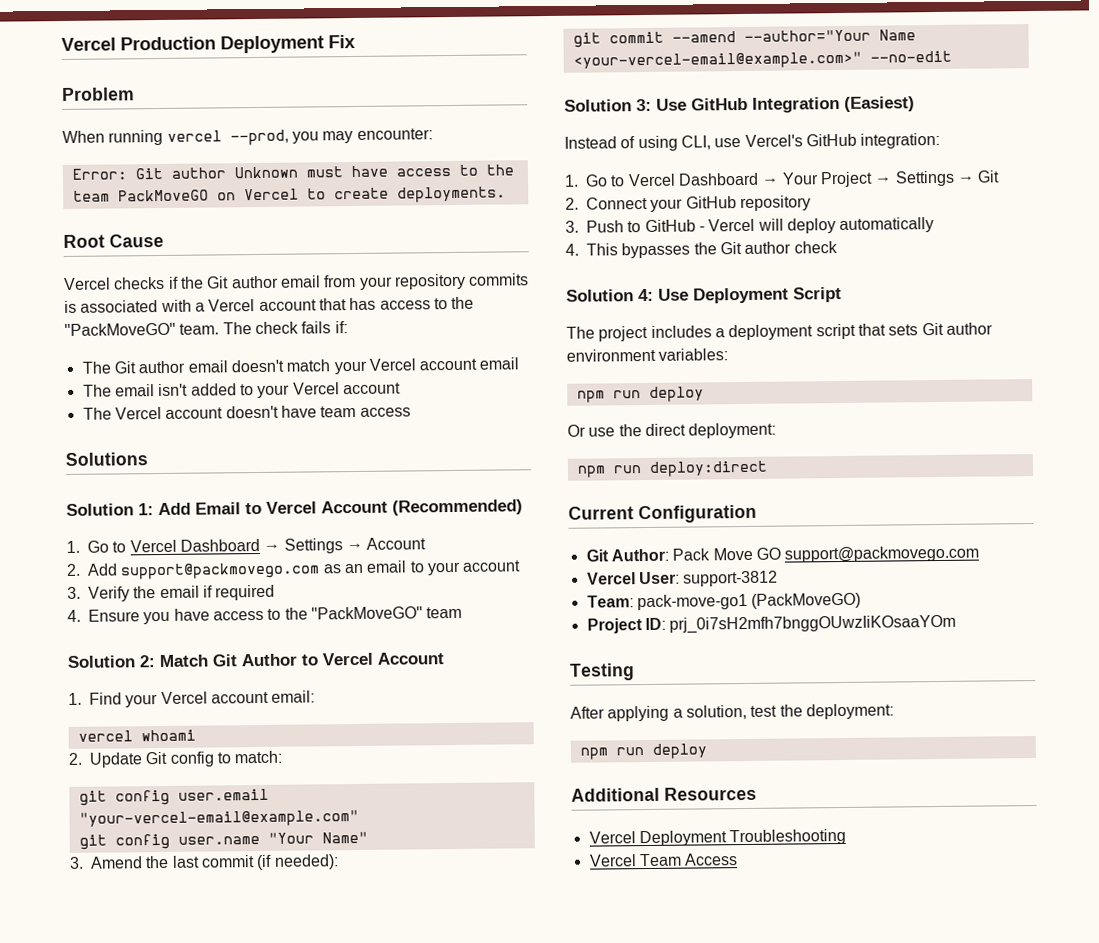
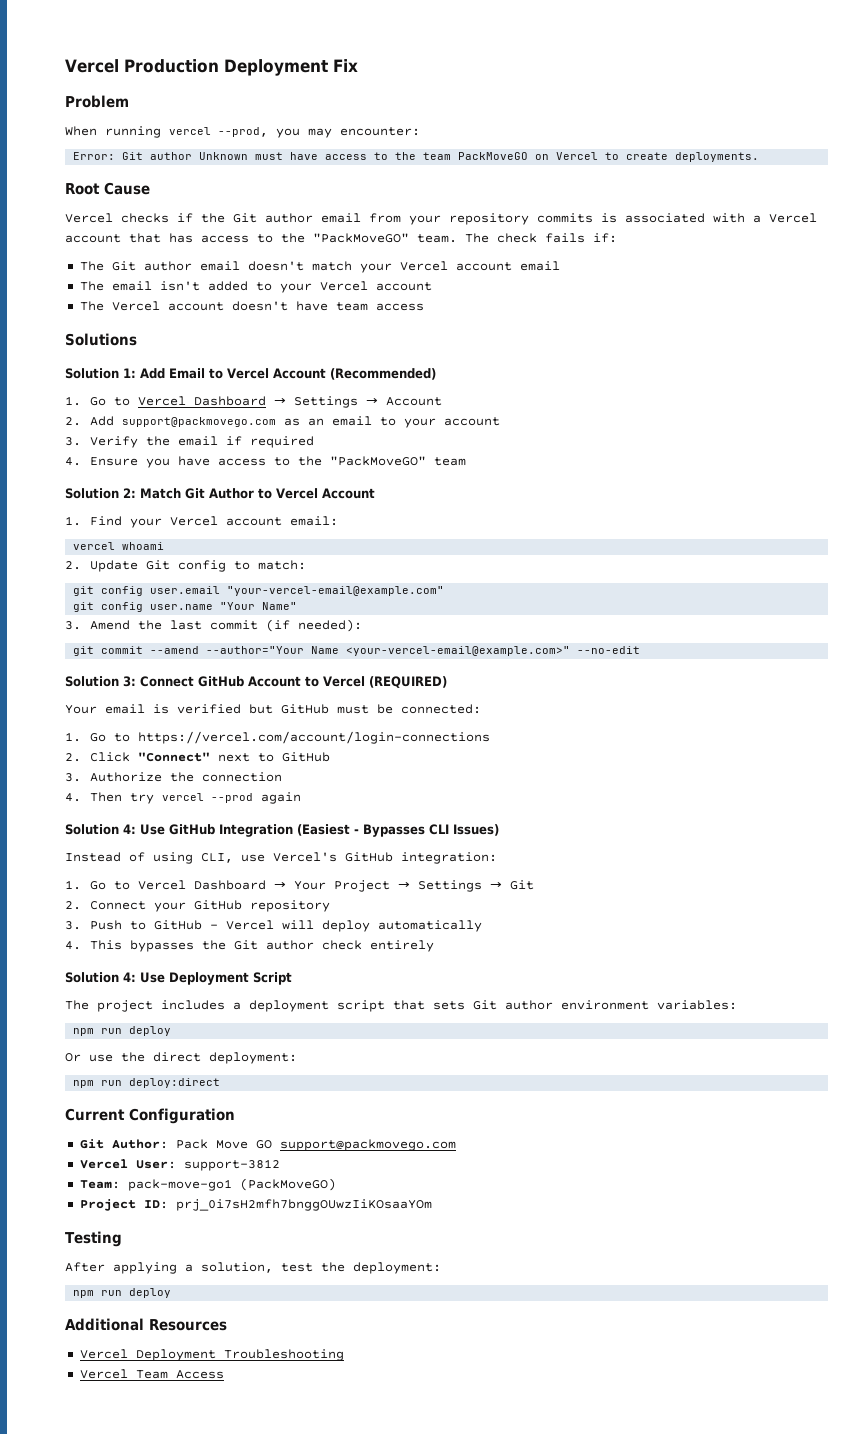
- Solution 3: Use GitHub Integration (Easiest)
+ Solution 3: Connect GitHub Account to Vercel (REQUIRED)
+ Your email is verified but GitHub must be connected:
+ 1. Go to https://vercel.com/account/login-connections
+ 2. Click "Connect" next to GitHub
+ 3. Authorize the connection
+ 4. Then try vercel --prod again
+ Solution 4: Use GitHub Integration (Easiest - Bypasses CLI Issues)
- 4. This bypasses the Git author check
+ 4. This bypasses the Git author check entirely

